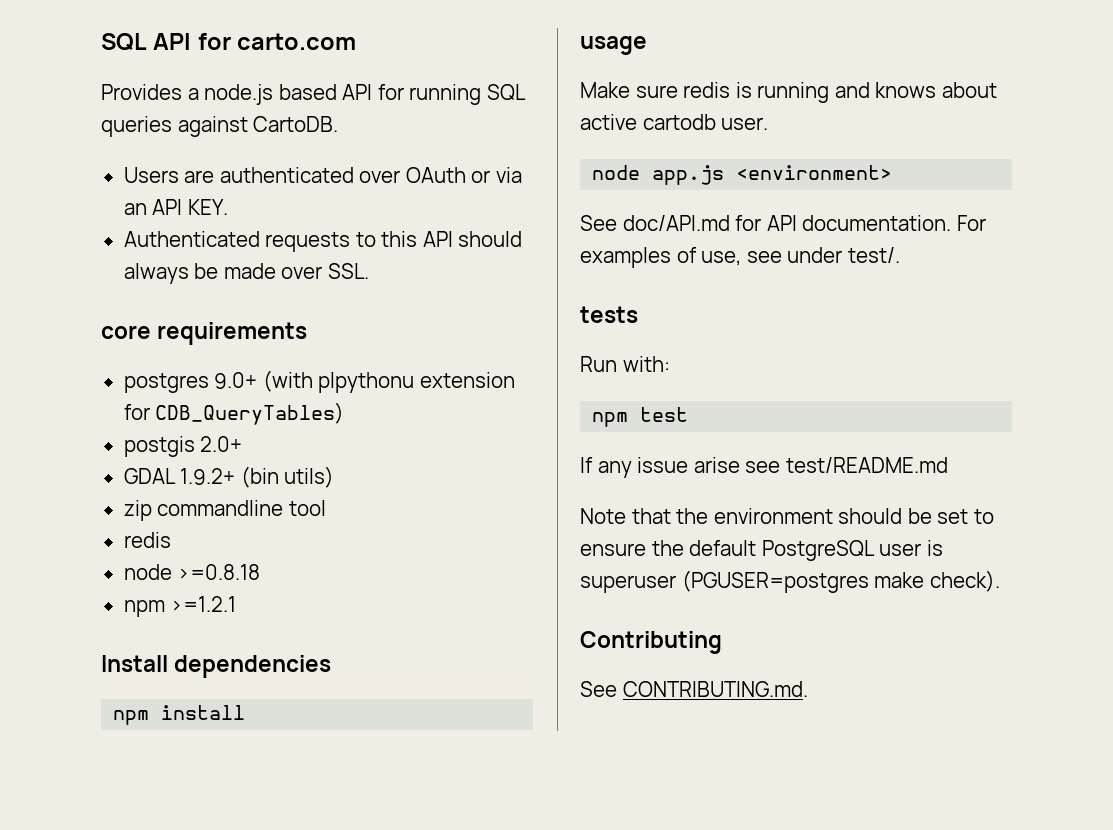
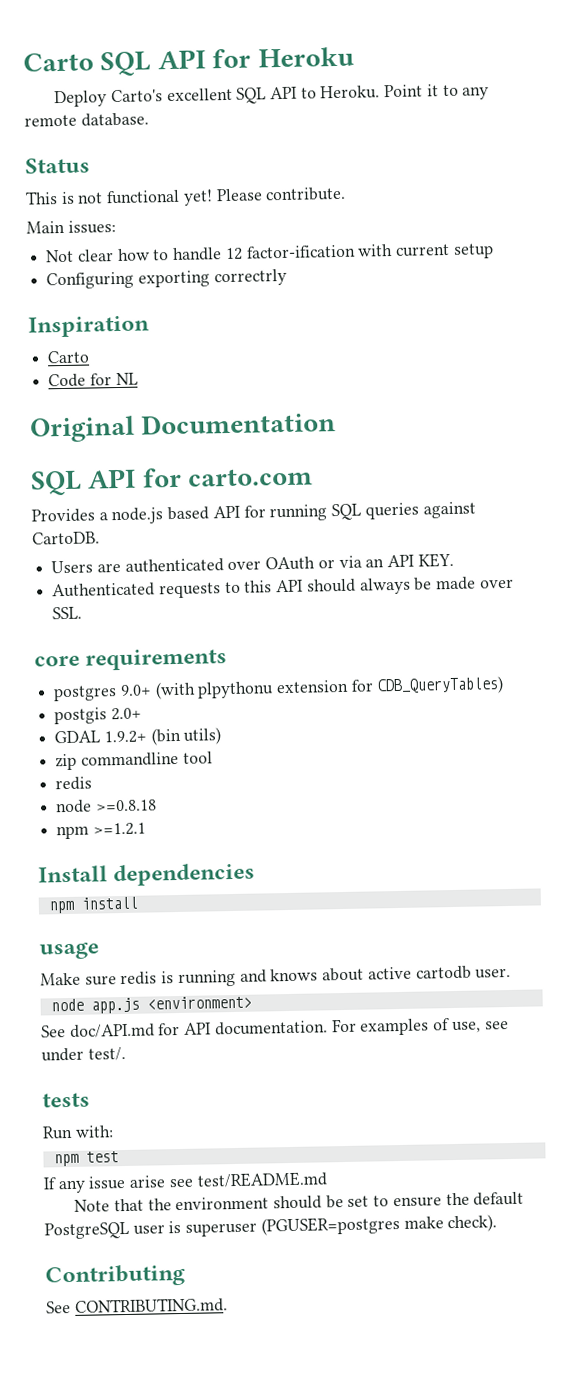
+ Carto SQL API for Heroku
+ Deploy Carto's excellent SQL API to Heroku. Point it to any remote database.
+ Status
+ This is not functional yet! Please contribute.
+ Main issues:
+ Not clear how to handle 12 factor-ification with current setup
+ Configuring exporting correctrly
+ Inspiration
+ Carto
+ Code for NL
+ Original Documentation

